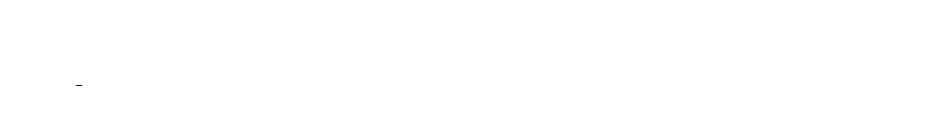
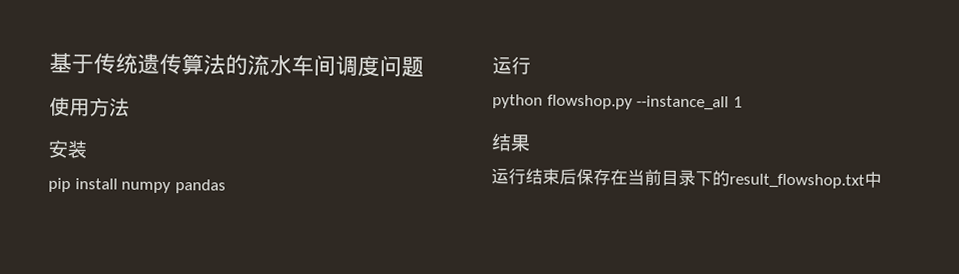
- -
+ 基于传统遗传算法的流水车间调度问题
+ 使用方法
+ 安装
+ pip install numpy pandas
+ 运行
+ python flowshop.py --instance_all 1
+ 结果
+ 运行结束后保存在当前目录下的result_flowshop.txt中

